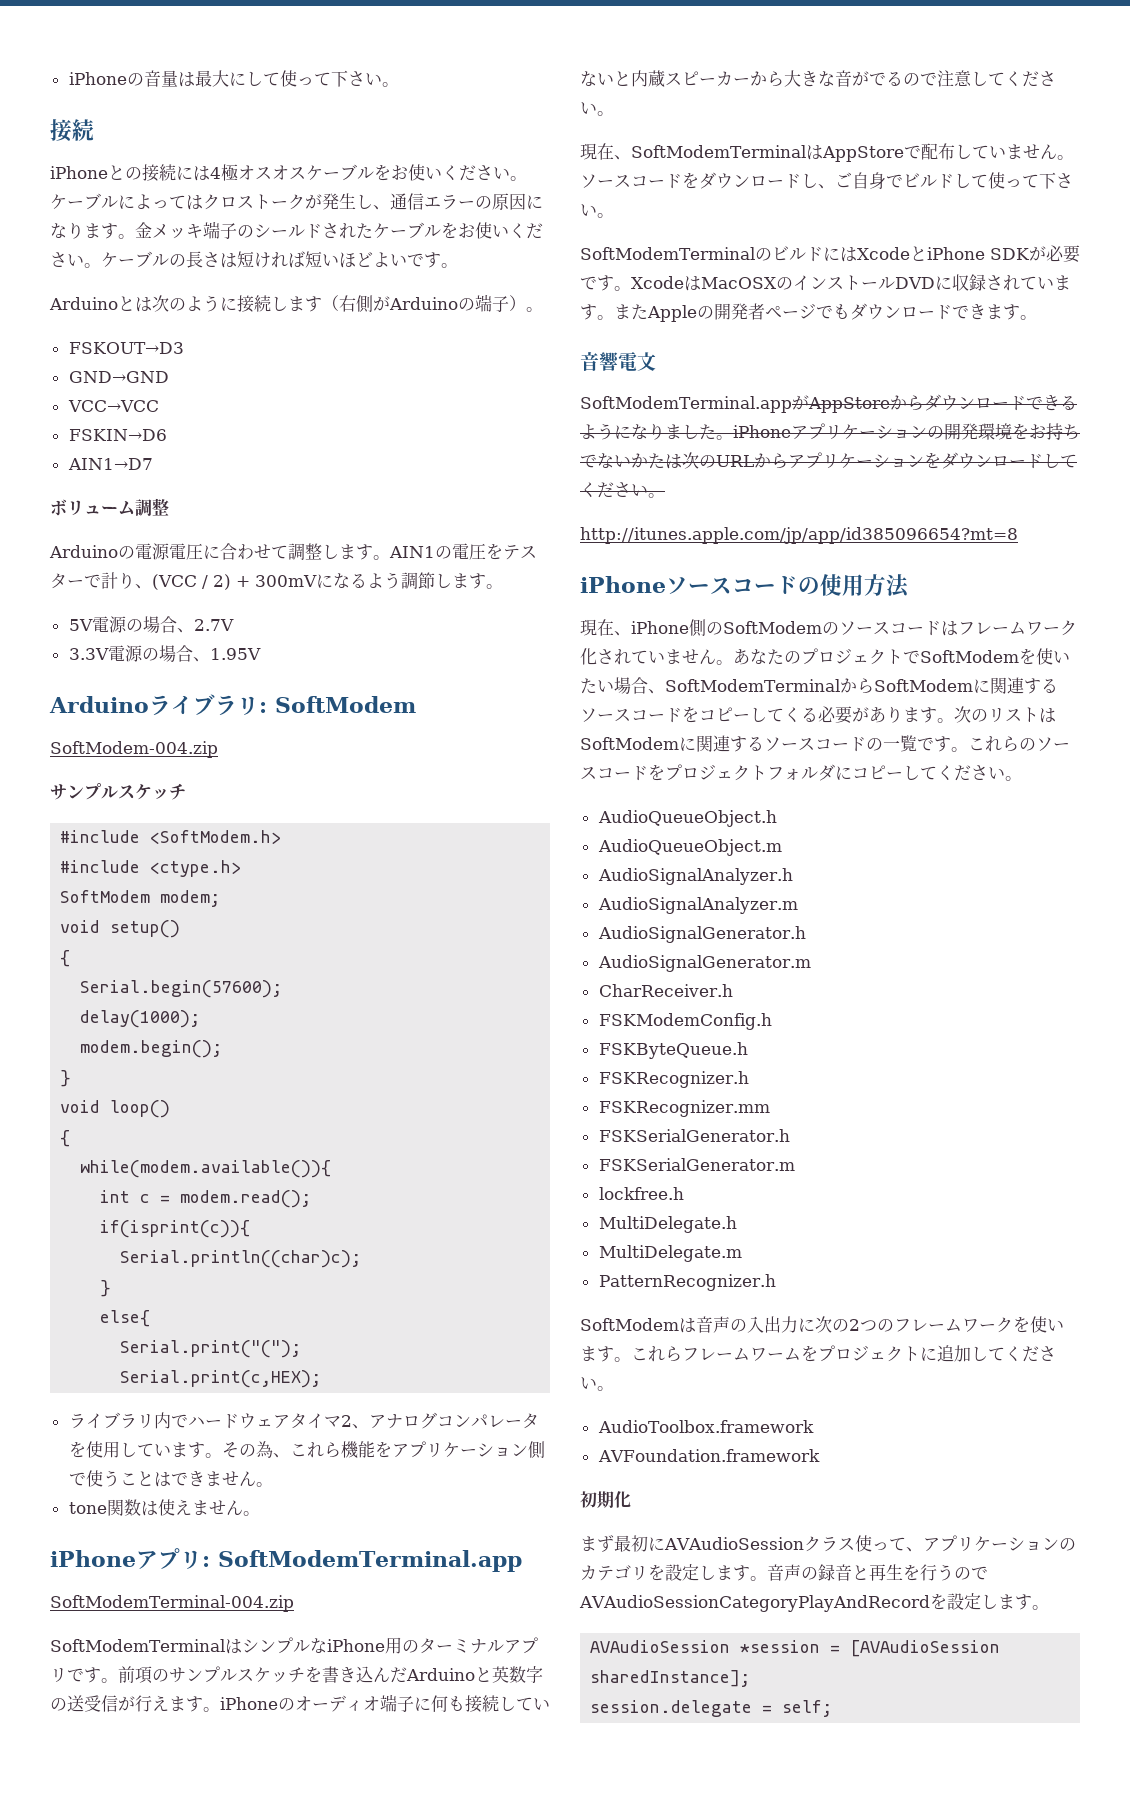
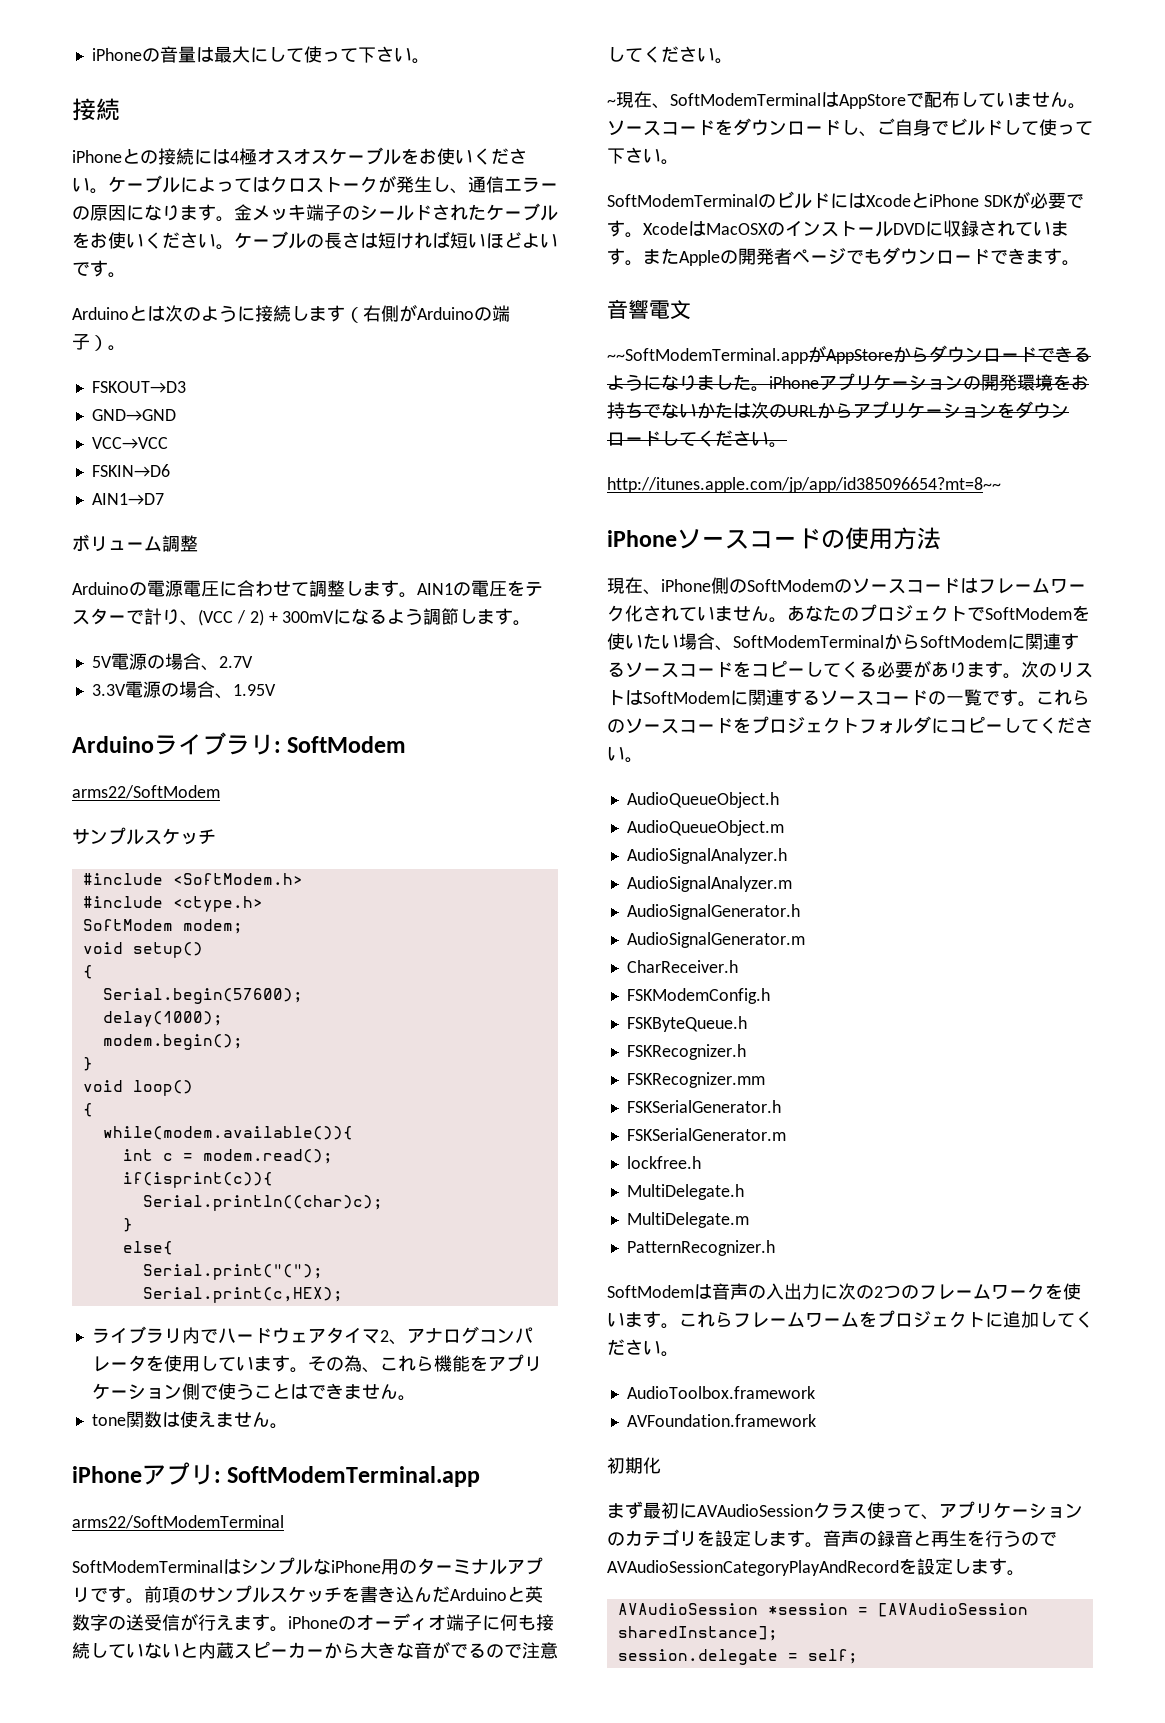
- SoftModem-004.zip
+ arms22/SoftModem
- SoftModemTerminal-004.zip
+ arms22/SoftModemTerminal
- 現在、SoftModemTerminalはAppStoreで配布していません。
+ ~現在、SoftModemTerminalはAppStoreで配布していません。
- SoftModemTerminal.appがAppStoreからダウンロードできるようになりました。iPhoneアプリケーションの開発環境をお持ちでないかたは次のURLからアプリケーションをダウンロードしてください。
+ ~~SoftModemTerminal.appがAppStoreからダウンロードできるようになりました。iPhoneアプリケーションの開発環境をお持ちでないかたは次のURLからアプリケーションをダウンロードしてください。
- http://itunes.apple.com/jp/app/id385096654?mt=8
+ http://itunes.apple.com/jp/app/id385096654?mt=8~~

